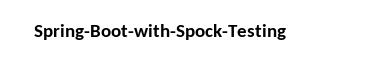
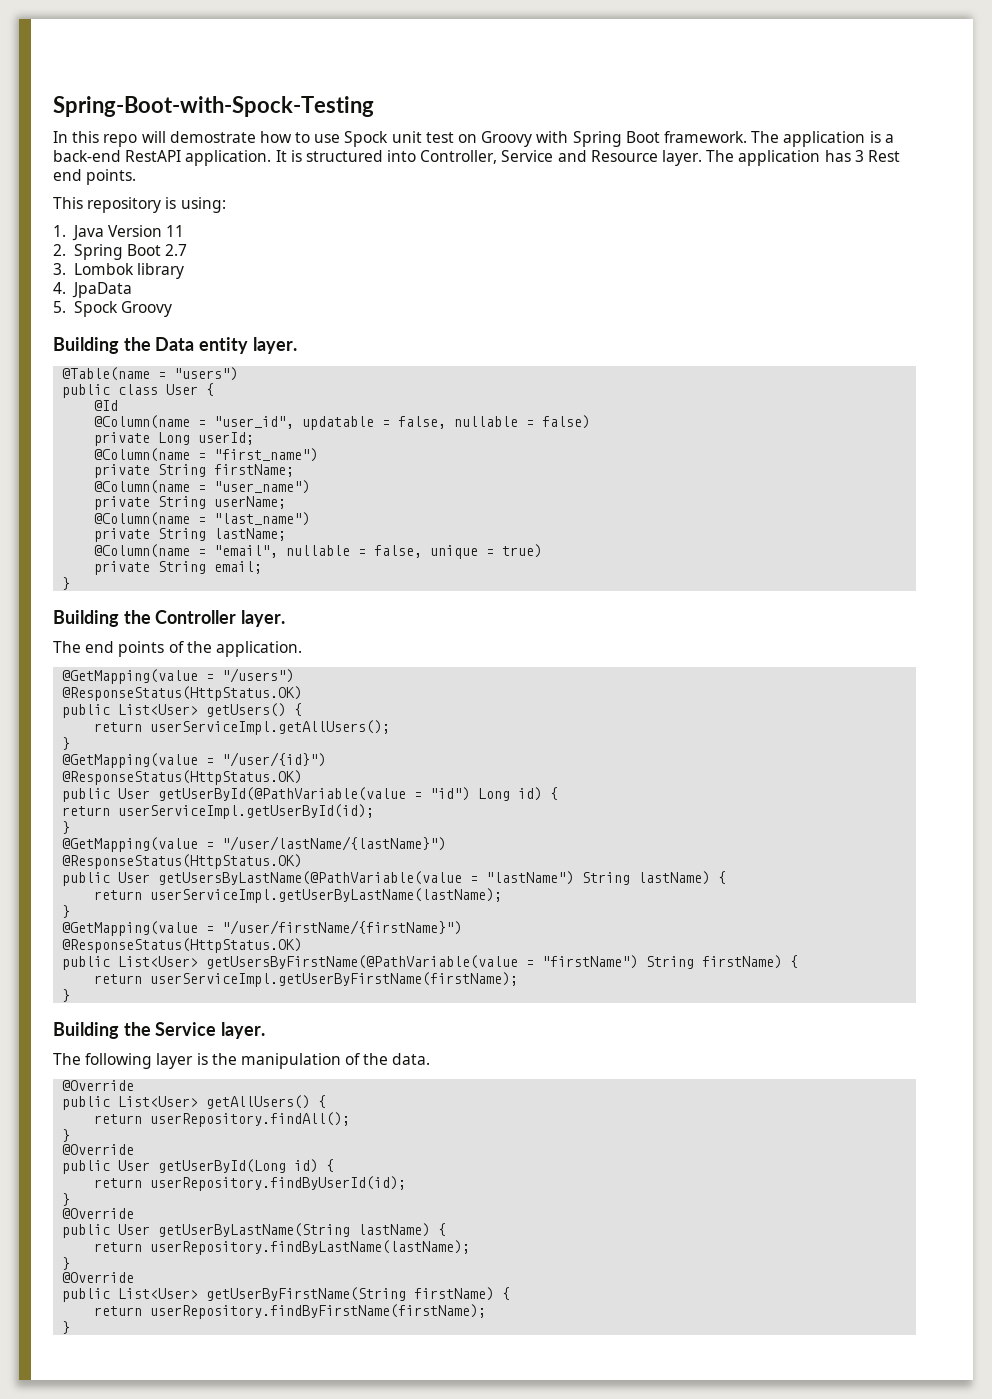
+ In this repo will demostrate how to use Spock unit test on Groovy with Spring Boot framework. The application is a back-end RestAPI application. It is structured into Controller, Service and Resource layer. The application has 3 Rest end points.
+ This repository is using:
+ 1. Java Version 11
+ 2. Spring Boot 2.7
+ 3. Lombok library
+ 4. JpaData
+ 5. Spock Groovy
+ Building the Data entity layer.
+ @Table(name = "users")
+ public class User {
+ @Id
+ @Column(name = "user_id", updatable = false, nullable = false)
+ private Long userId;
+ @Column(name = "first_name")
+ private String firstName;
+ @Column(name = "user_name")
+ private String userName;
+ @Column(name = "last_name")
+ private String lastName;
+ @Column(name = "email", nullable = false, unique = true)
+ private String email;
+ }
+ Building the Controller layer.
+ The end points of the application.
+ @GetMapping(value = "/users")
+ @ResponseStatus(HttpStatus.OK)
+ public List<User> getUsers() {
+ return userServiceImpl.getAllUsers();
+ }
+ @GetMapping(value = "/user/{id}")
+ @ResponseStatus(HttpStatus.OK)
+ public User getUserById(@PathVariable(value = "id") Long id) {
+ return userServiceImpl.getUserById(id);
+ }
+ @GetMapping(value = "/user/lastName/{lastName}")
+ @ResponseStatus(HttpStatus.OK)
+ public User getUsersByLastName(@PathVariable(value = "lastName") String lastName) {
+ return userServiceImpl.getUserByLastName(lastName);
+ }
+ @GetMapping(value = "/user/firstName/{firstName}")
+ @ResponseStatus(HttpStatus.OK)
+ public List<User> getUsersByFirstName(@PathVariable(value = "firstName") String firstName) {
+ return userServiceImpl.getUserByFirstName(firstName);
+ }
+ Building the Service layer.
+ The following layer is the manipulation of the data.
+ @Override
+ public List<User> getAllUsers() {
+ return userRepository.findAll();
+ }
+ @Override
+ public User getUserById(Long id) {
+ return userRepository.findByUserId(id);
+ }
+ @Override
+ public User getUserByLastName(String lastName) {
+ return userRepository.findByLastName(lastName);
+ }
+ @Override
+ public List<User> getUserByFirstName(String firstName) {
+ return userRepository.findByFirstName(firstName);
+ }

